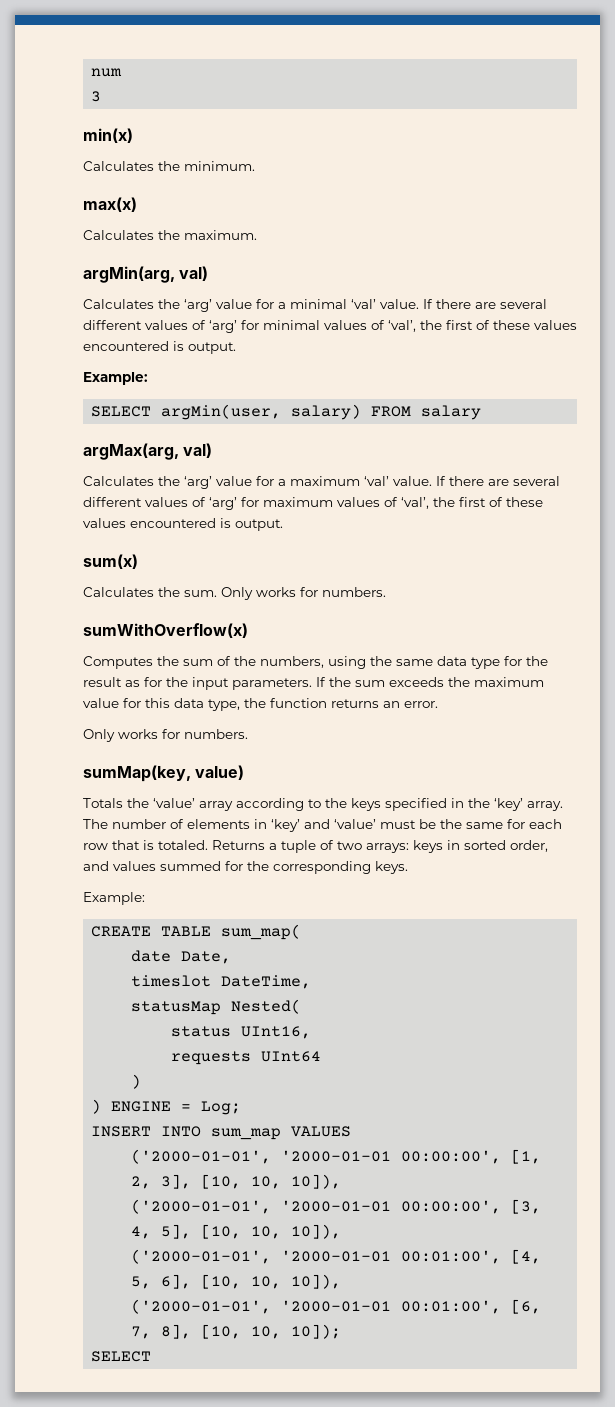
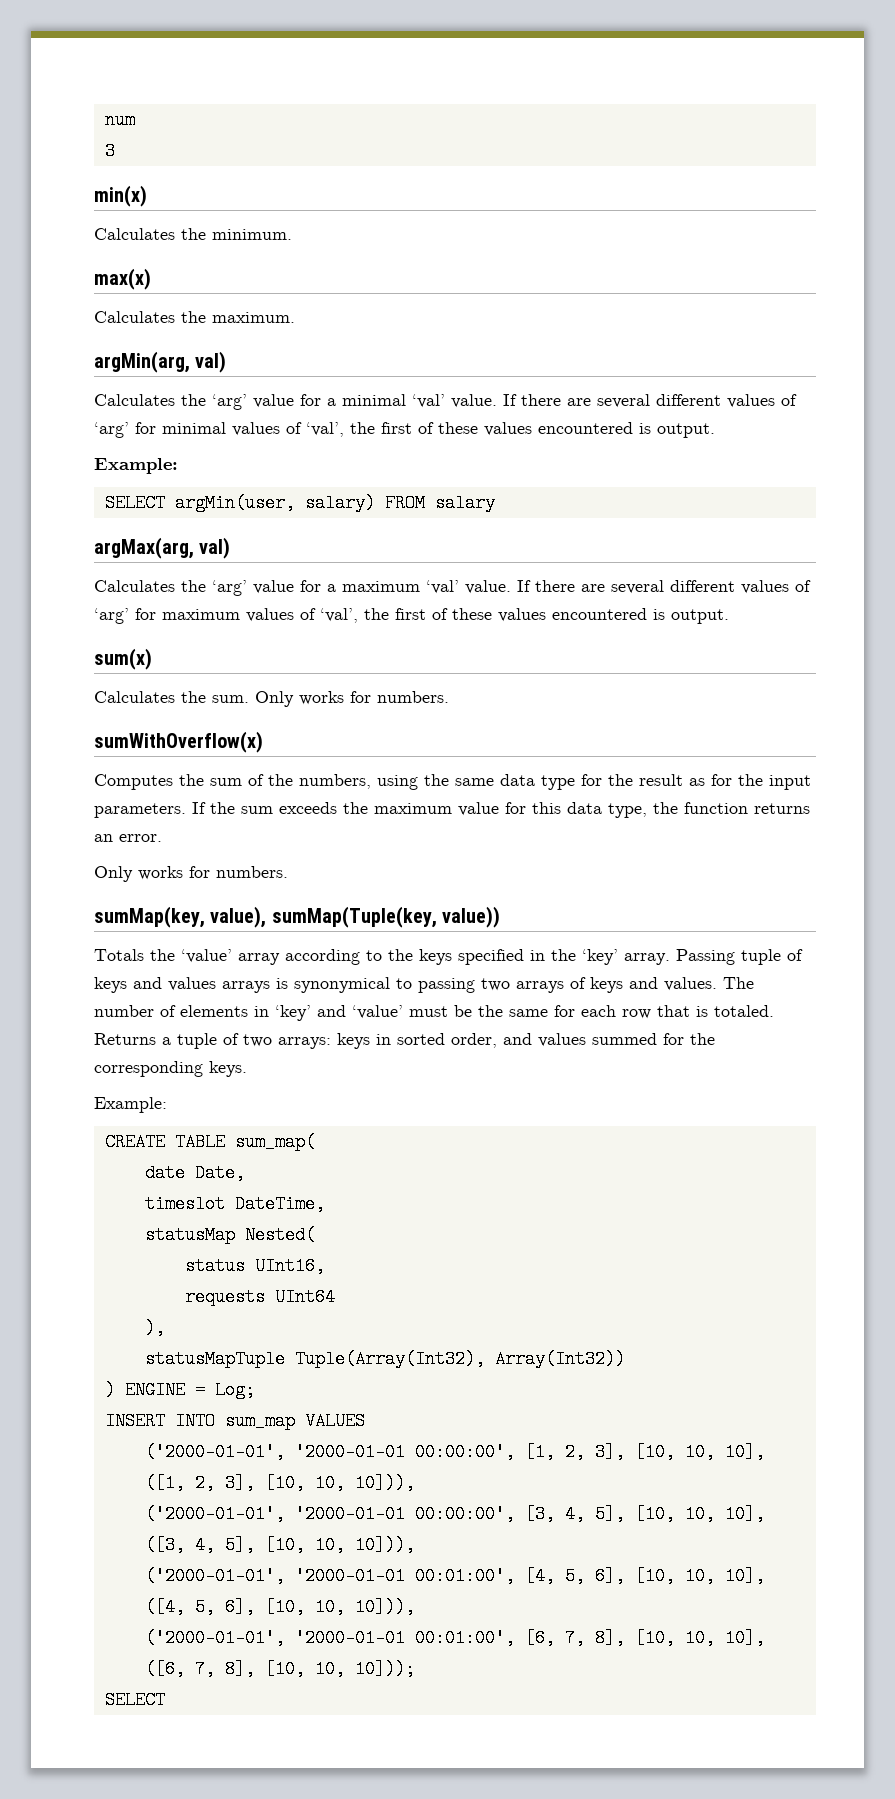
- sumMap(key, value)
+ sumMap(key, value), sumMap(Tuple(key, value))
+ Passing tuple of keys and values arrays is synonymical to passing two arrays of keys and values.
  requests UInt64
- )
+ ),
+ statusMapTuple Tuple(Array(Int32), Array(Int32))
- ('2000-01-01', '2000-01-01 00:00:00', [1, 2, 3], [10, 10, 10]),
+ ('2000-01-01', '2000-01-01 00:00:00', [1, 2, 3], [10, 10, 10], ([1, 2, 3], [10, 10, 10])),
- ('2000-01-01', '2000-01-01 00:00:00', [3, 4, 5], [10, 10, 10]),
+ ('2000-01-01', '2000-01-01 00:00:00', [3, 4, 5], [10, 10, 10], ([3, 4, 5], [10, 10, 10])),
- ('2000-01-01', '2000-01-01 00:01:00', [4, 5, 6], [10, 10, 10]),
+ ('2000-01-01', '2000-01-01 00:01:00', [4, 5, 6], [10, 10, 10], ([4, 5, 6], [10, 10, 10])),
- ('2000-01-01', '2000-01-01 00:01:00', [6, 7, 8], [10, 10, 10]);
+ ('2000-01-01', '2000-01-01 00:01:00', [6, 7, 8], [10, 10, 10], ([6, 7, 8], [10, 10, 10]));

